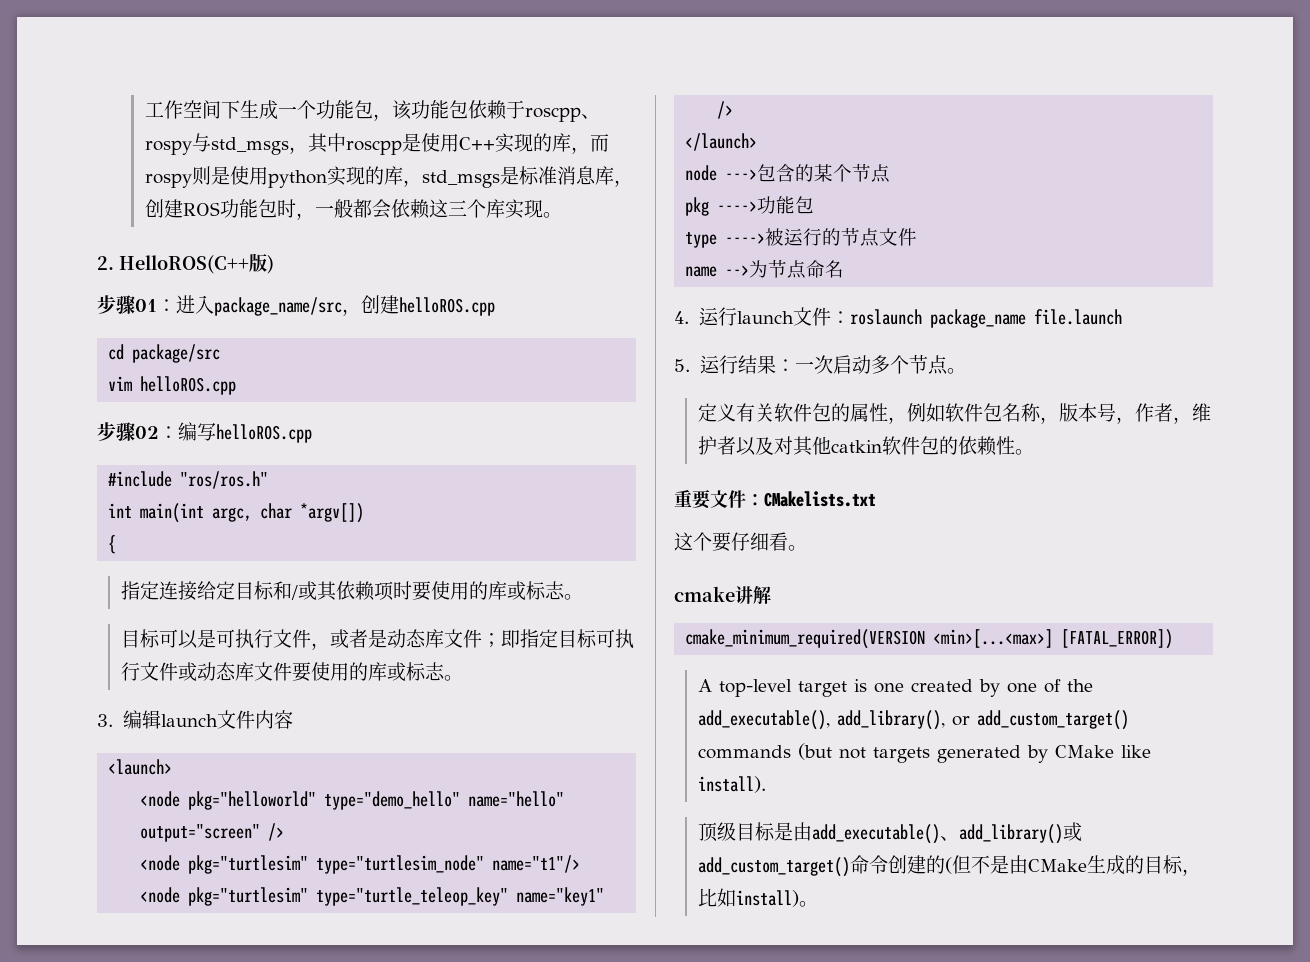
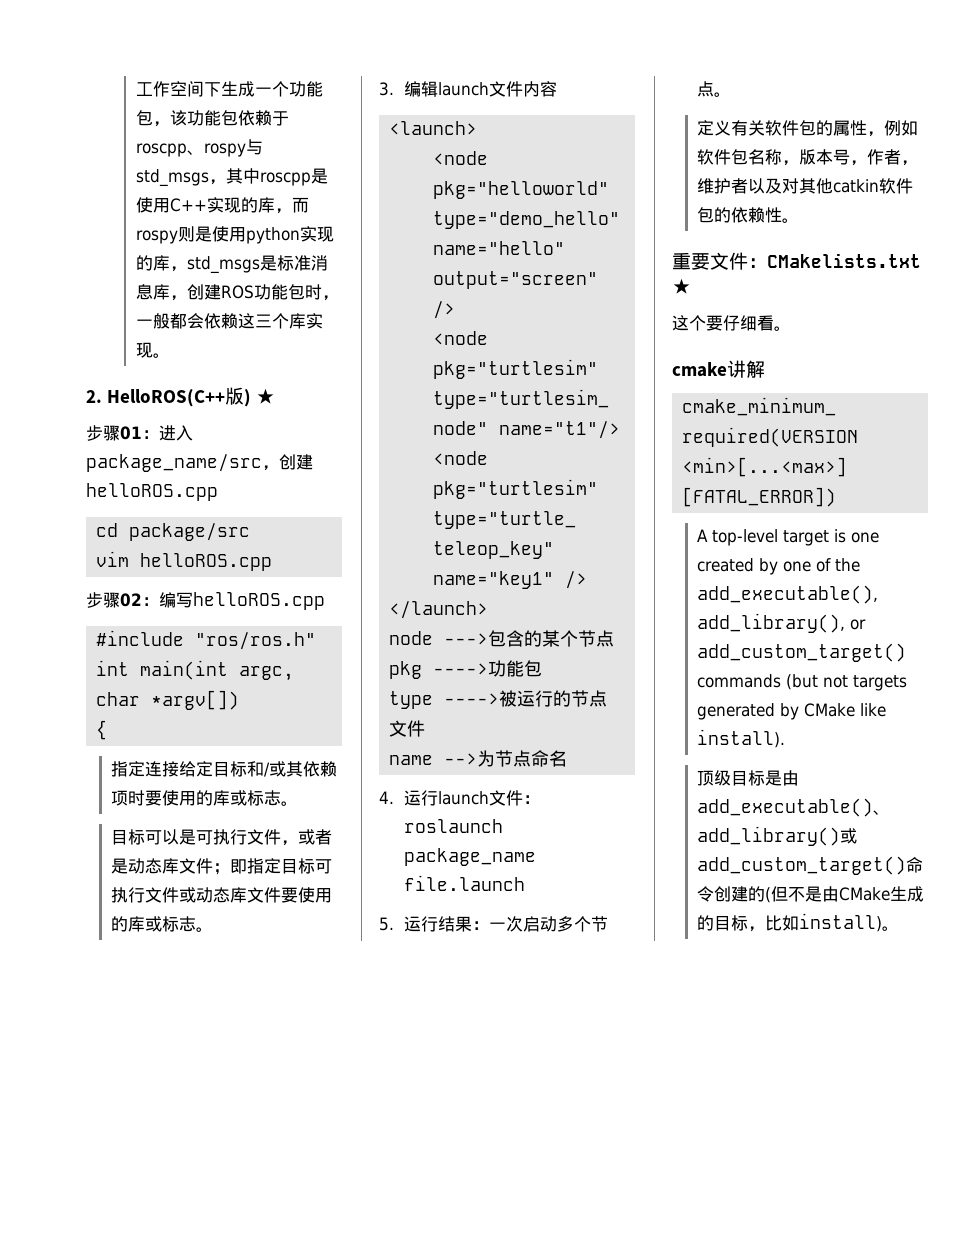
- 2. HelloROS(C++版)
+ 2. HelloROS(C++版) ★
- 重要文件：CMakelists.txt
+ 重要文件：CMakelists.txt ★

